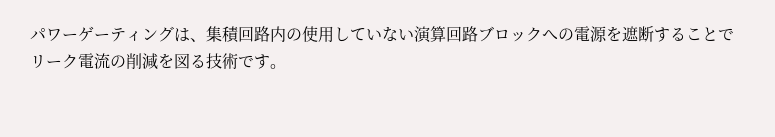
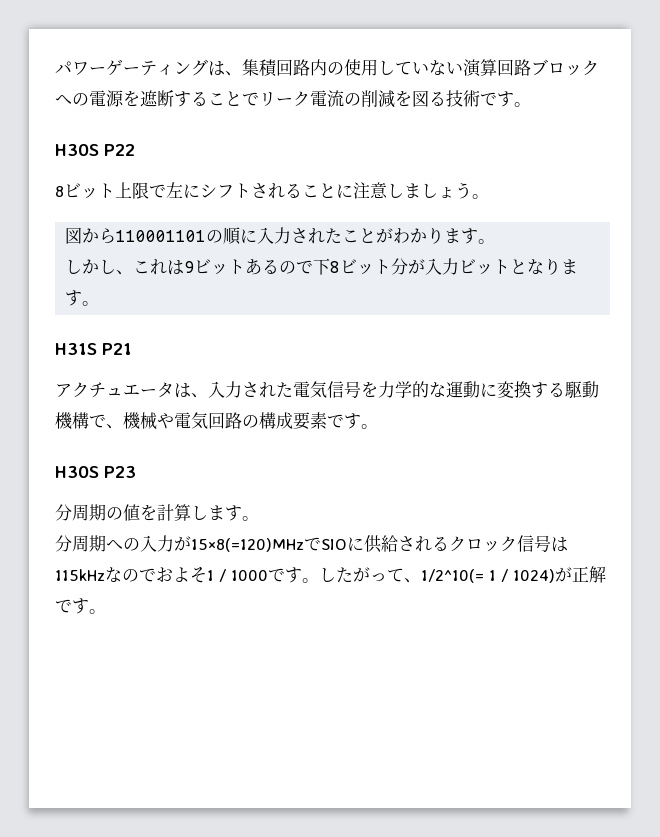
+ H30S P22
+ 8ビット上限で左にシフトされることに注意しましょう。
+ 図から110001101の順に入力されたことがわかります。
+ しかし、これは9ビットあるので下8ビット分が入力ビットとなります。
+ H31S P21
+ アクチュエータは、入力された電気信号を力学的な運動に変換する駆動機構で、機械や電気回路の構成要素です。
+ H30S P23
+ 分周期の値を計算します。
+ 分周期への入力が15×8(=120)MHzでSIOに供給されるクロック信号は115kHzなのでおよそ1 / 1000です。したがって、1/2^10(= 1 / 1024)が正解です。

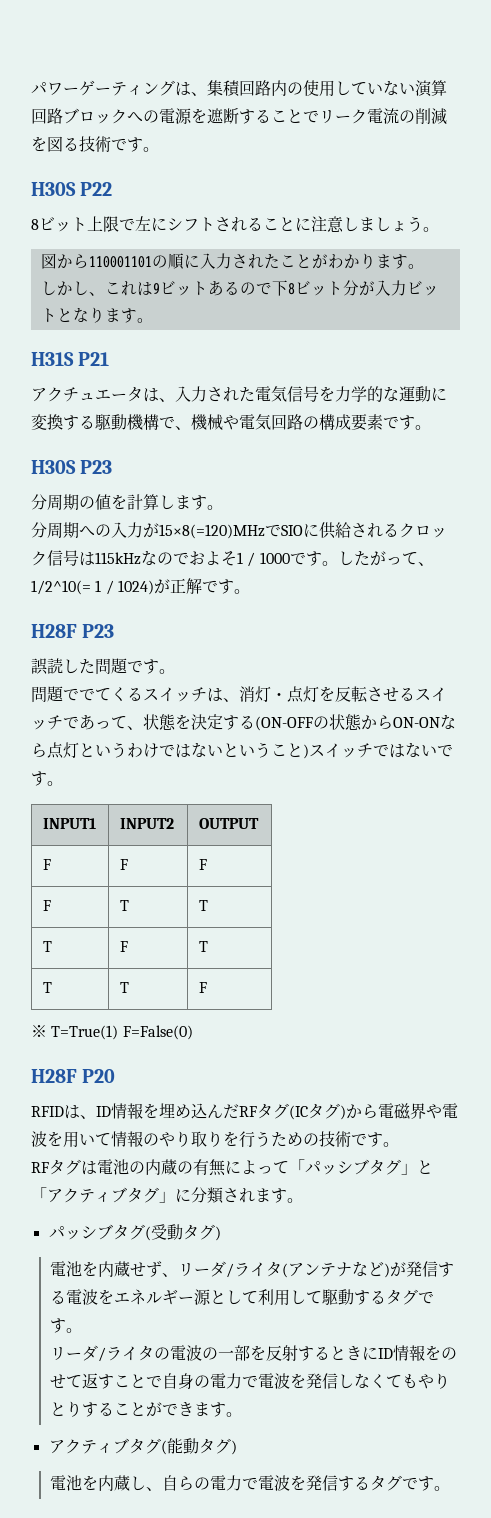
+ H28F P23
+ 誤読した問題です。
+ 問題ででてくるスイッチは、消灯・点灯を反転させるスイッチであって、状態を決定する(ON-OFFの状態からON-ONなら点灯というわけではないということ)スイッチではないです。
+ INPUT1 | INPUT2 | OUTPUT
+ F | F | F
+ F | T | T
+ T | F | T
+ T | T | F
+ ※ T=True(1) F=False(0)
+ H28F P20
+ RFIDは、ID情報を埋め込んだRFタグ(ICタグ)から電磁界や電波を用いて情報のやり取りを行うための技術です。
+ RFタグは電池の内蔵の有無によって「パッシブタグ」と「アクティブタグ」に分類されます。
+ パッシブタグ(受動タグ)
+ 電池を内蔵せず、リーダ/ライタ(アンテナなど)が発信する電波をエネルギー源として利用して駆動するタグです。
+ リーダ/ライタの電波の一部を反射するときにID情報をのせて返すことで自身の電力で電波を発信しなくてもやりとりすることができます。
+ アクティブタグ(能動タグ)
+ 電池を内蔵し、自らの電力で電波を発信するタグです。

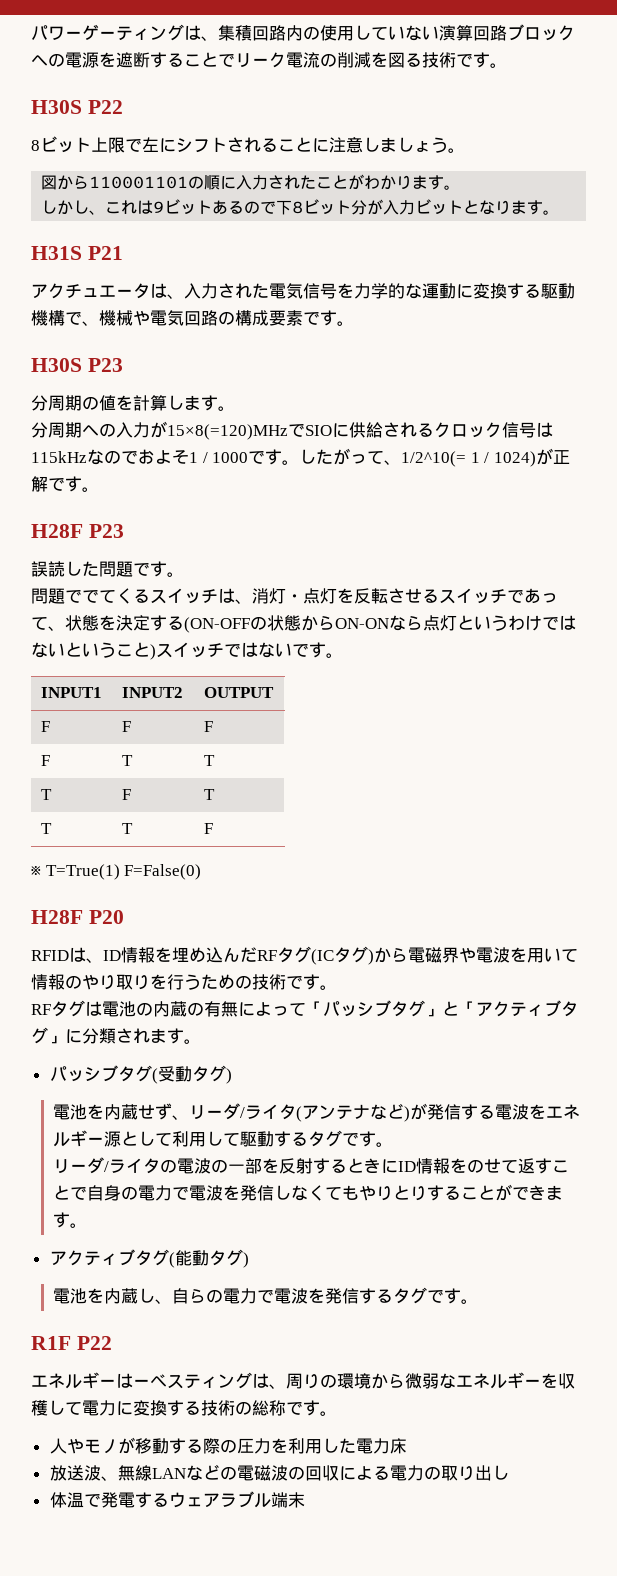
+ R1F P22
+ エネルギーはーべスティングは、周りの環境から微弱なエネルギーを収穫して電力に変換する技術の総称です。
+ 人やモノが移動する際の圧力を利用した電力床
+ 放送波、無線LANなどの電磁波の回収による電力の取り出し
+ 体温で発電するウェアラブル端末

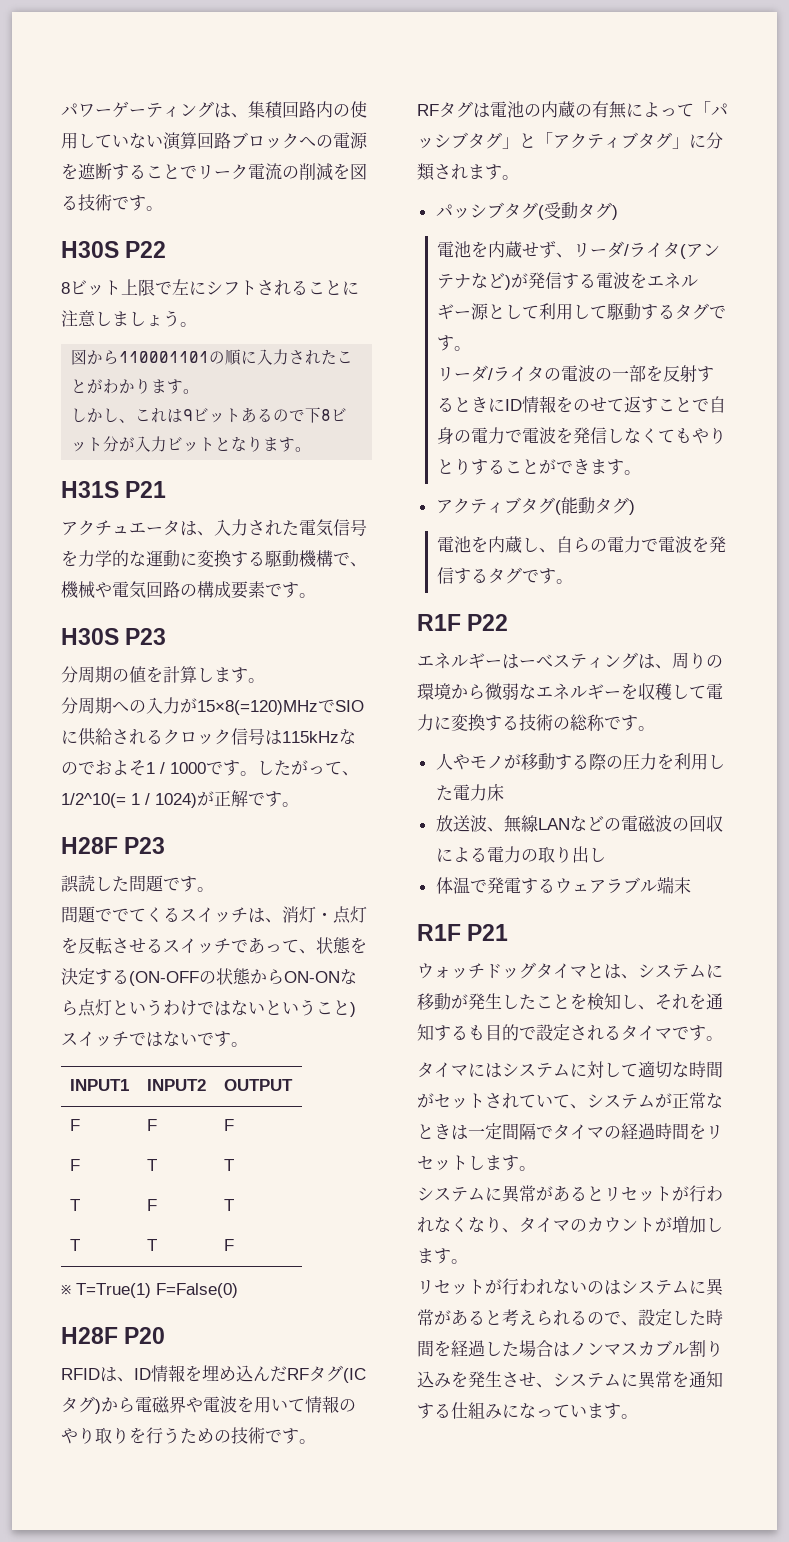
+ R1F P21
+ ウォッチドッグタイマとは、システムに移動が発生したことを検知し、それを通知するも目的で設定されるタイマです。
+ タイマにはシステムに対して適切な時間がセットされていて、システムが正常なときは一定間隔でタイマの経過時間をリセットします。
+ システムに異常があるとリセットが行われなくなり、タイマのカウントが増加します。
+ リセットが行われないのはシステムに異常があると考えられるので、設定した時間を経過した場合はノンマスカブル割り込みを発生させ、システムに異常を通知する仕組みになっています。

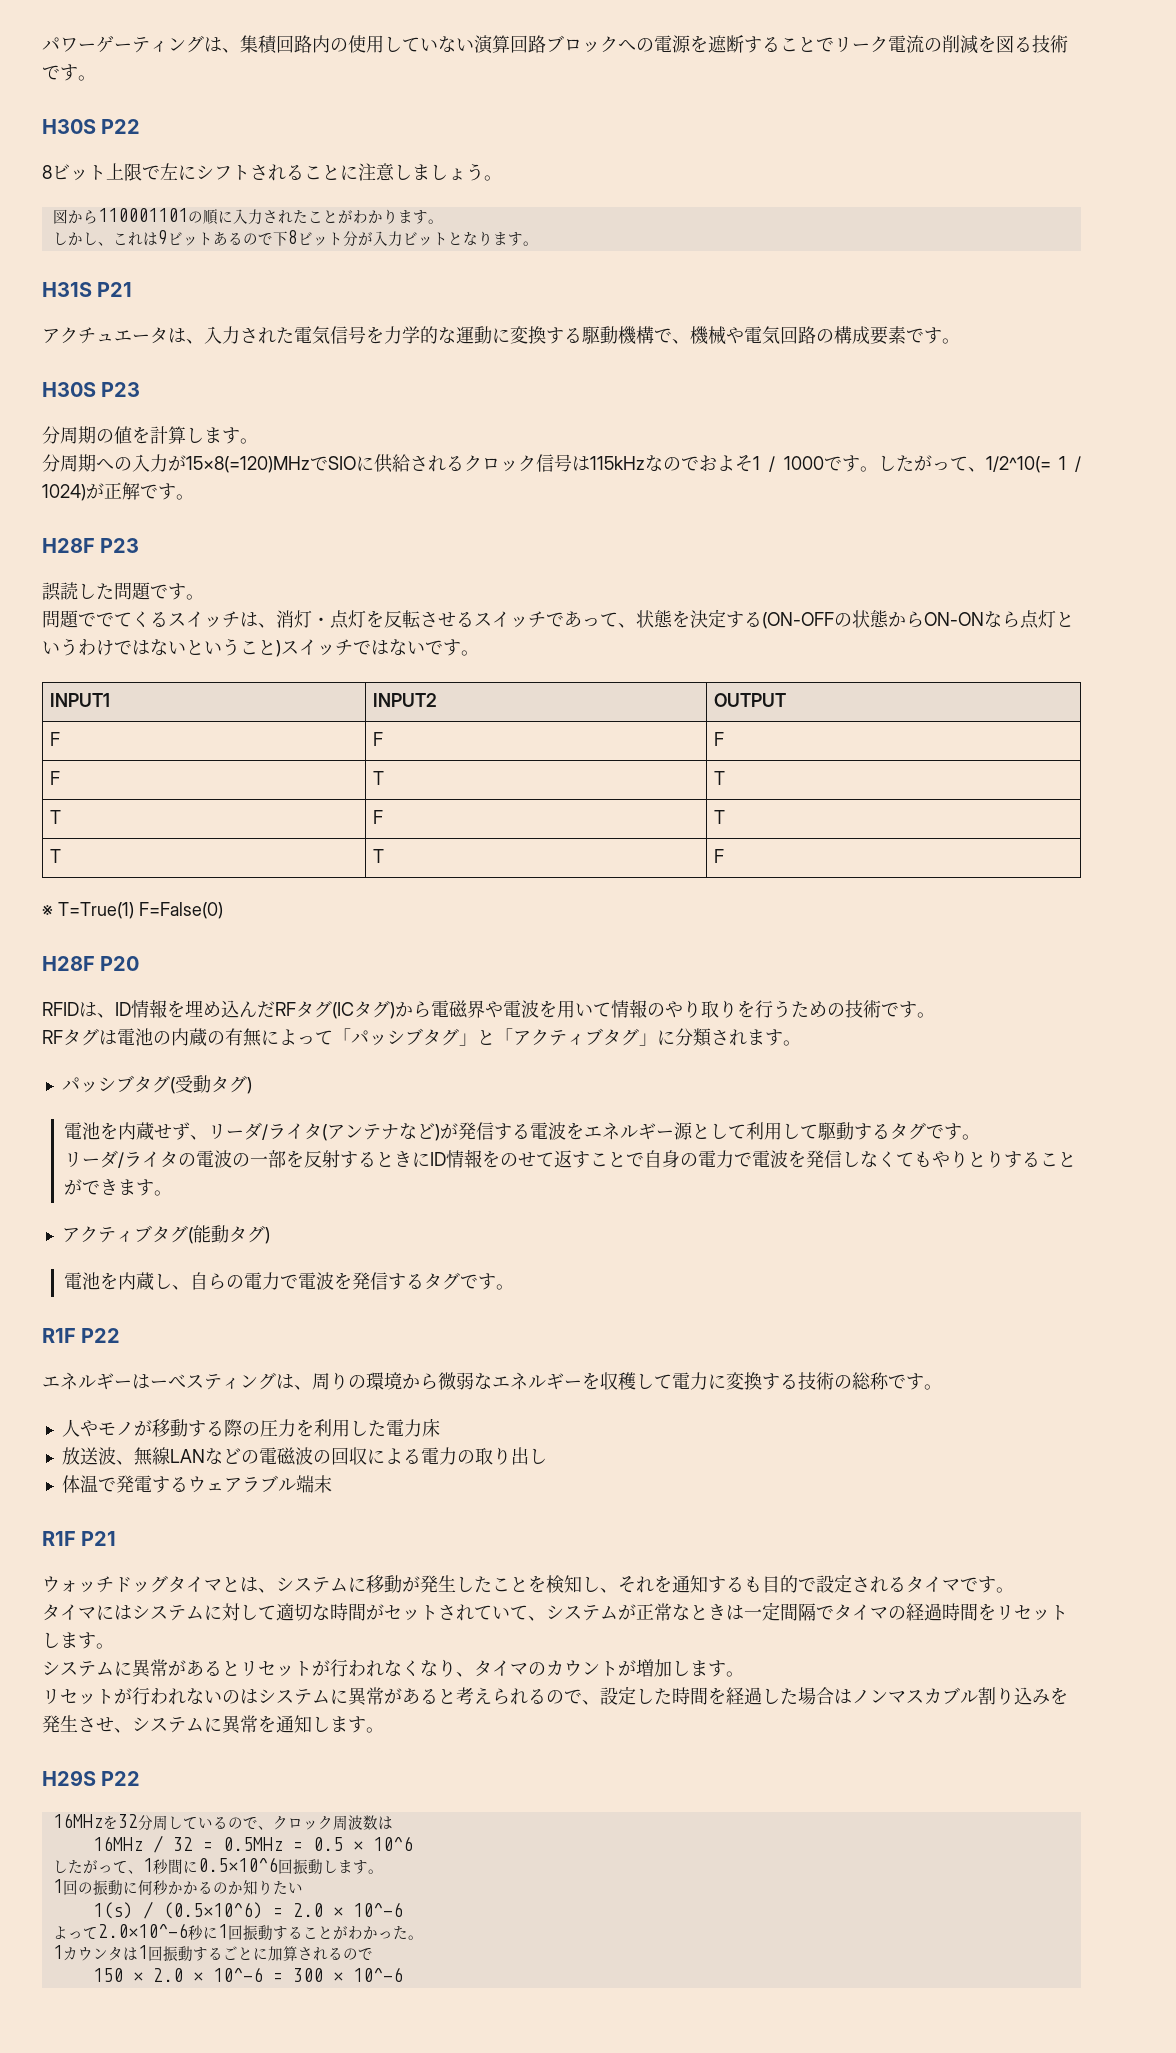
- リセットが行われないのはシステムに異常があると考えられるので、設定した時間を経過した場合はノンマスカブル割り込みを発生させ、システムに異常を通知する仕組みになっています。
+ リセットが行われないのはシステムに異常があると考えられるので、設定した時間を経過した場合はノンマスカブル割り込みを発生させ、システムに異常を通知します。
+ H29S P22
+ 16MHzを32分周しているので、クロック周波数は
+ 16MHz / 32 = 0.5MHz = 0.5 × 10^6
+ したがって、1秒間に0.5×10^6回振動します。
+ 1回の振動に何秒かかるのか知りたい
+ 1(s) / (0.5×10^6) = 2.0 × 10^-6
+ よって2.0×10^-6秒に1回振動することがわかった。
+ 1カウンタは1回振動するごとに加算されるので
+ 150 × 2.0 × 10^-6 = 300 × 10^-6

